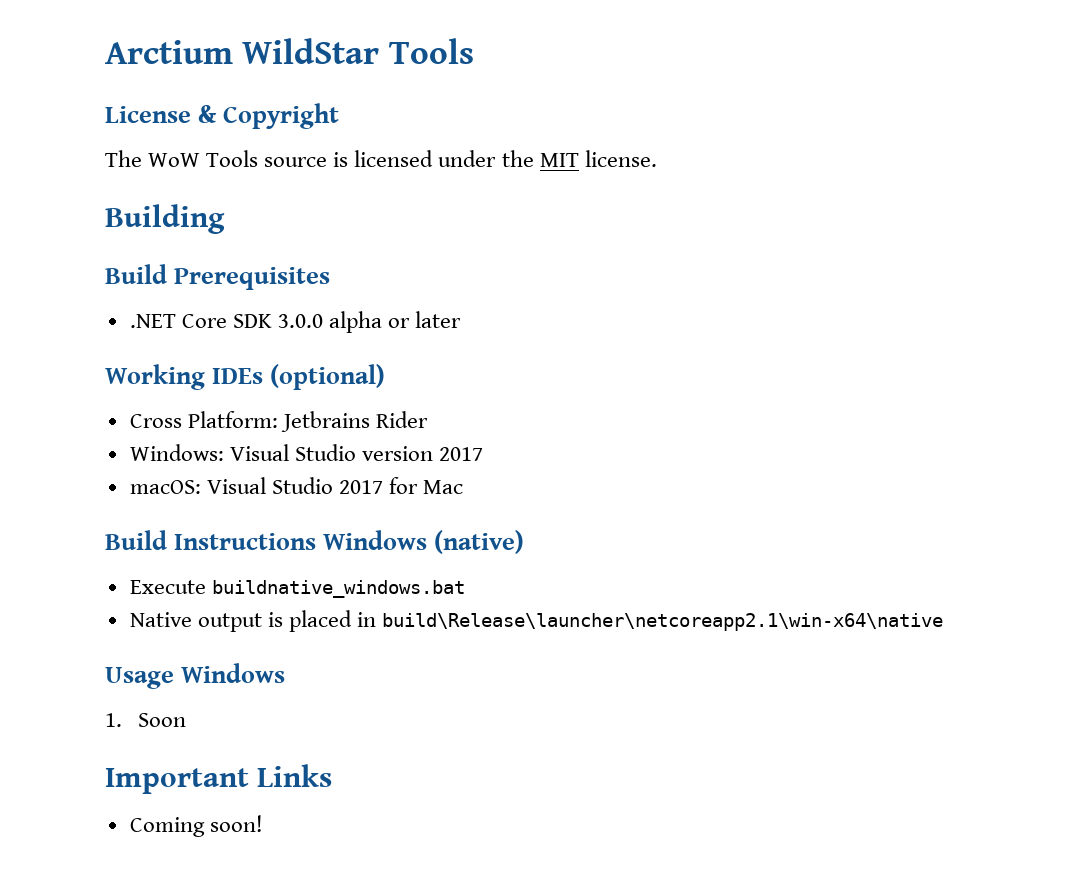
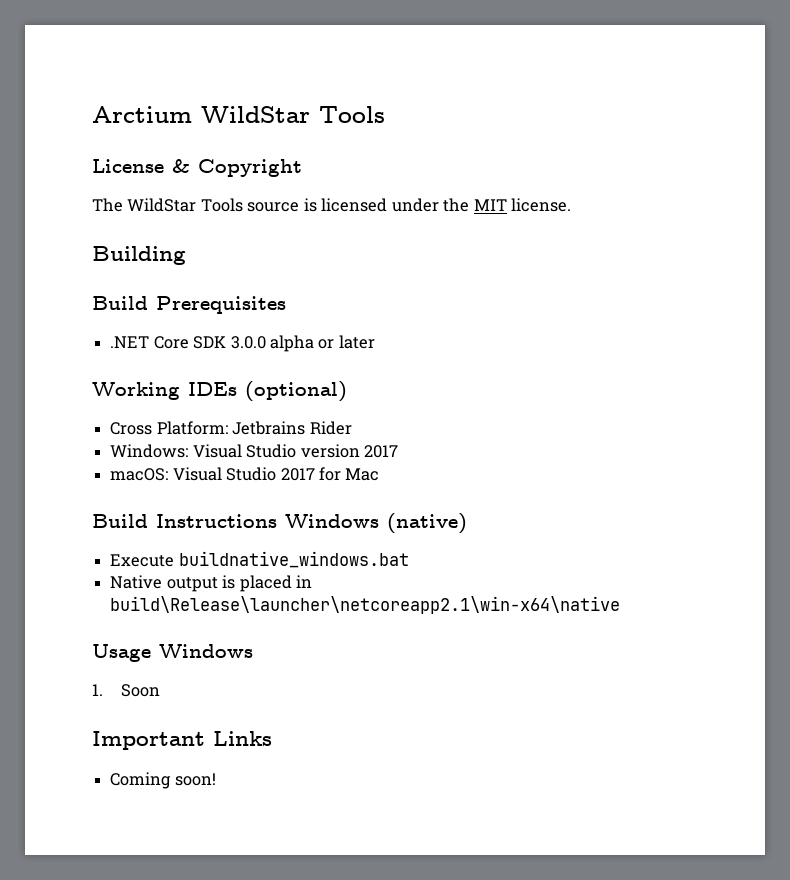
- The WoW Tools source is licensed under the MIT license.
+ The WildStar Tools source is licensed under the MIT license.

